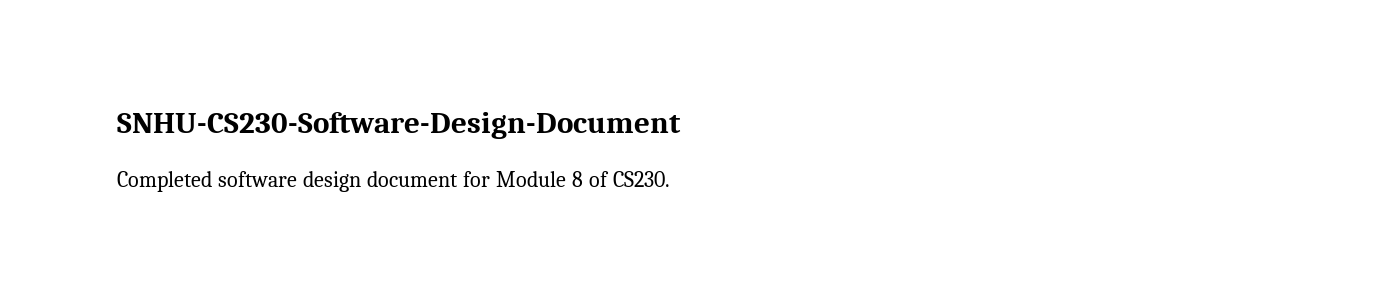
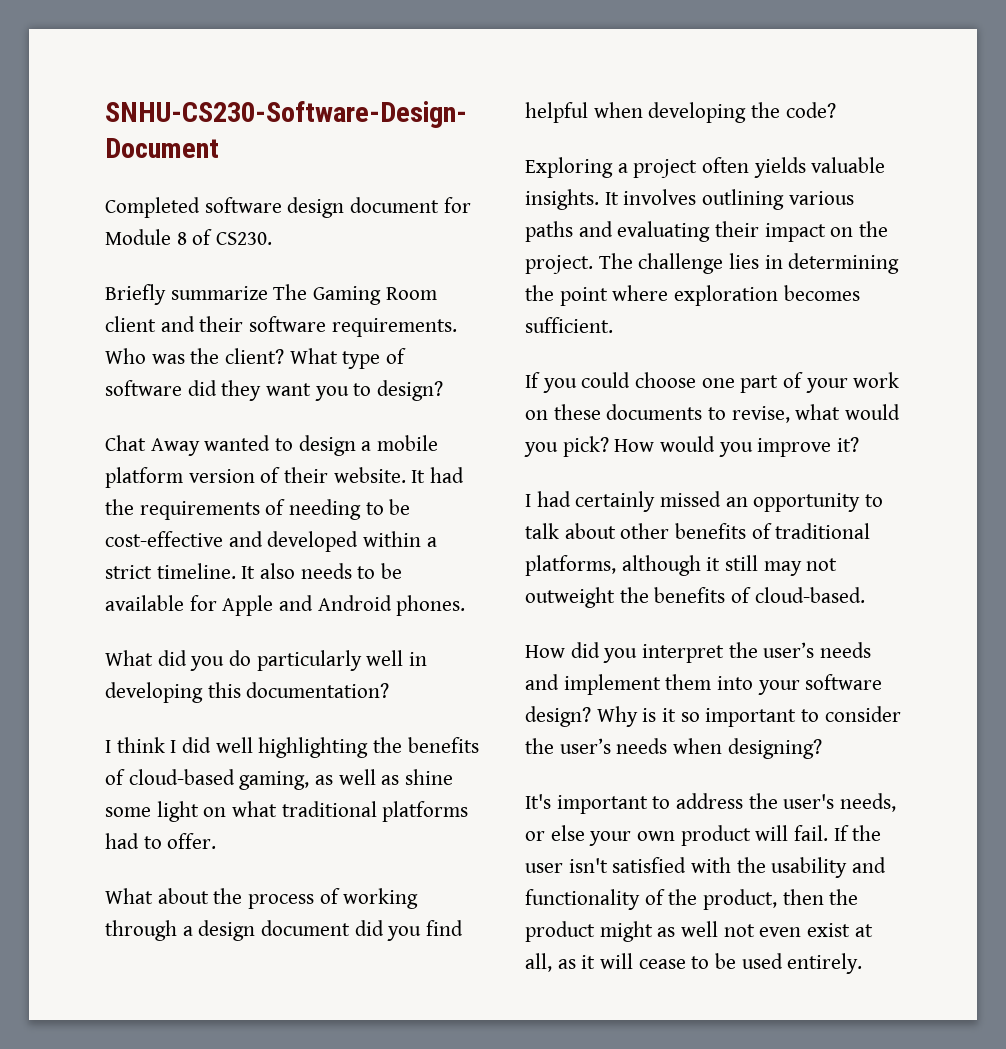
+ Briefly summarize The Gaming Room client and their software requirements. Who was the client? What type of software did they want you to design?
+ Chat Away wanted to design a mobile platform version of their website. It had the requirements of needing to be cost-effective and developed within a strict timeline. It also needs to be available for Apple and Android phones.
+ What did you do particularly well in developing this documentation?
+ I think I did well highlighting the benefits of cloud-based gaming, as well as shine some light on what traditional platforms had to offer.
+ What about the process of working through a design document did you find helpful when developing the code?
+ Exploring a project often yields valuable insights. It involves outlining various paths and evaluating their impact on the project. The challenge lies in determining the point where exploration becomes sufficient.
+ If you could choose one part of your work on these documents to revise, what would you pick? How would you improve it?
+ I had certainly missed an opportunity to talk about other benefits of traditional platforms, although it still may not outweight the benefits of cloud-based.
+ How did you interpret the user’s needs and implement them into your software design? Why is it so important to consider the user’s needs when designing?
+ It's important to address the user's needs, or else your own product will fail. If the user isn't satisfied with the usability and functionality of the product, then the product might as well not even exist at all, as it will cease to be used entirely.

